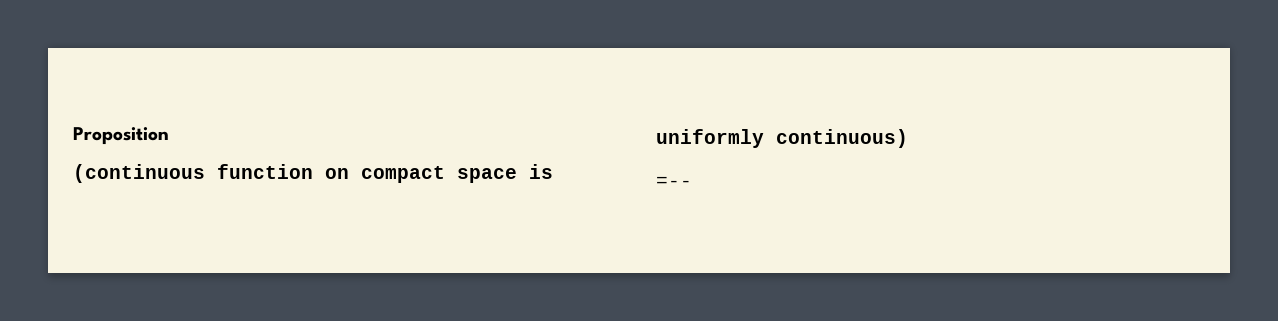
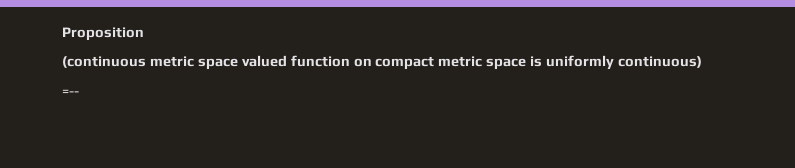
- (continuous function on compact space is uniformly continuous)
+ (continuous metric space valued function on compact metric space is uniformly continuous)

